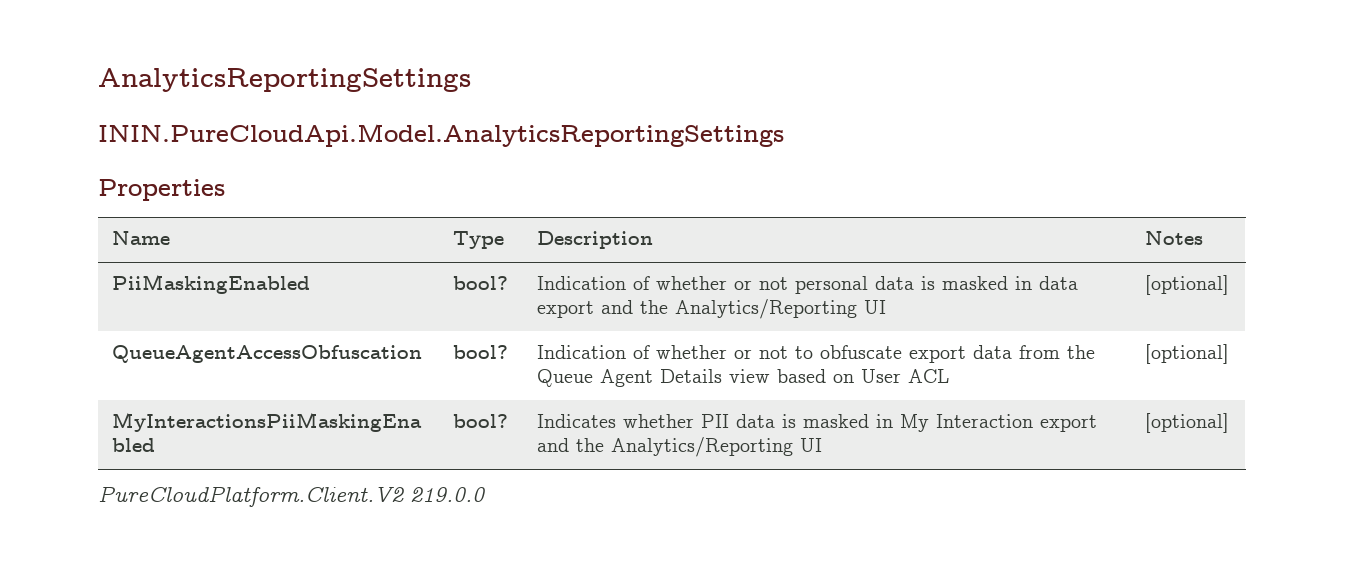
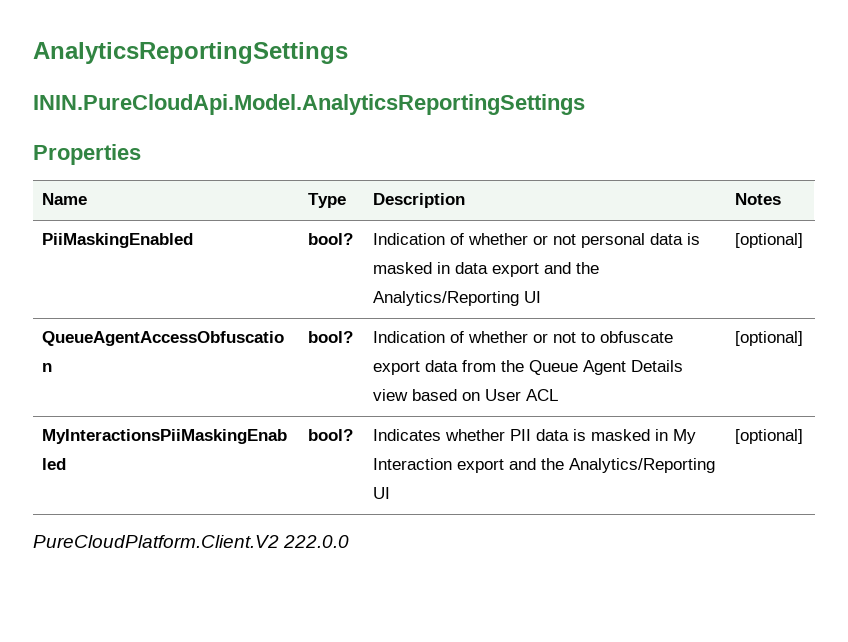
- PureCloudPlatform.Client.V2 219.0.0
+ PureCloudPlatform.Client.V2 222.0.0

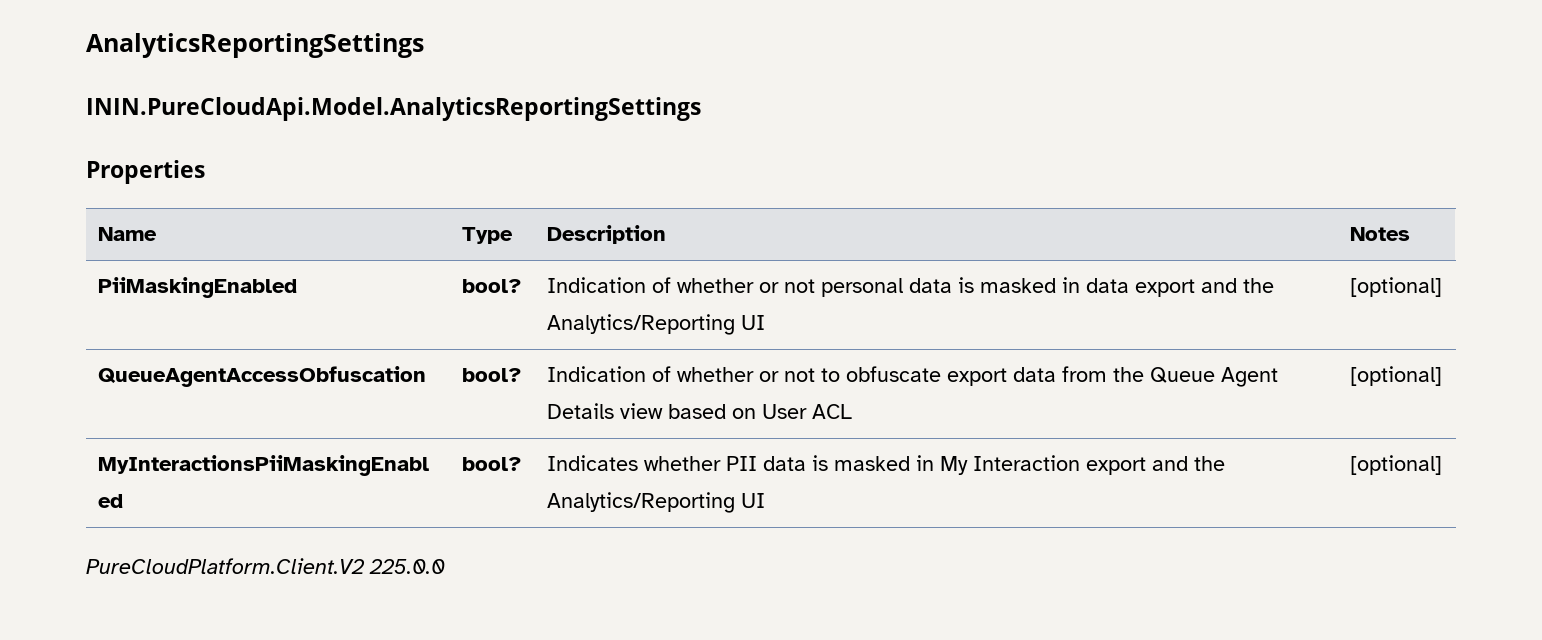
- PureCloudPlatform.Client.V2 222.0.0
+ PureCloudPlatform.Client.V2 225.0.0

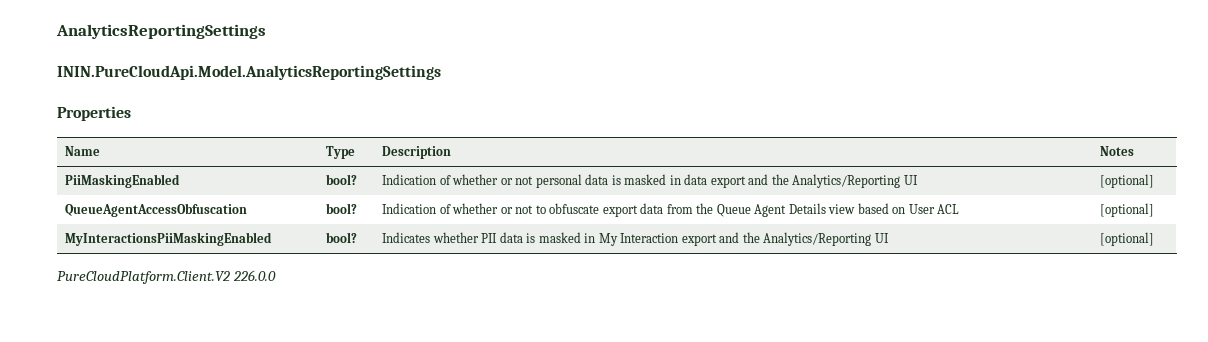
- PureCloudPlatform.Client.V2 225.0.0
+ PureCloudPlatform.Client.V2 226.0.0

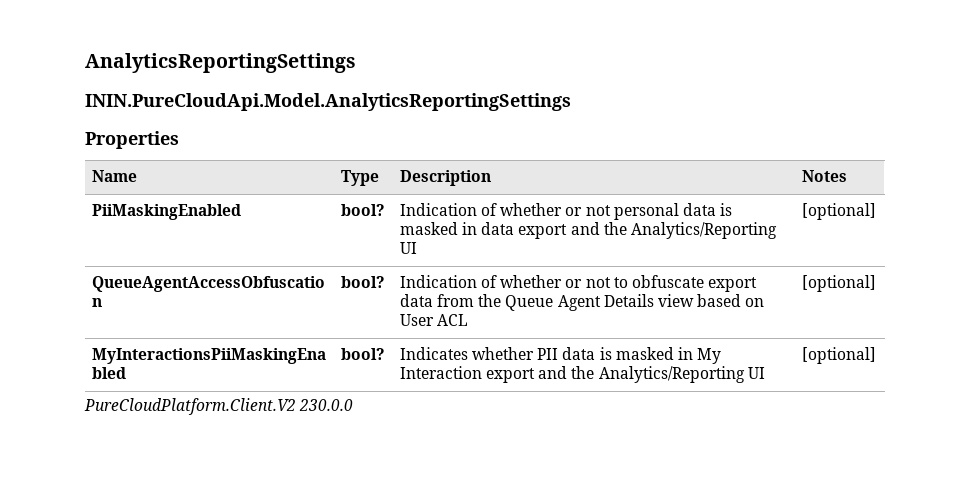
- PureCloudPlatform.Client.V2 226.0.0
+ PureCloudPlatform.Client.V2 230.0.0

